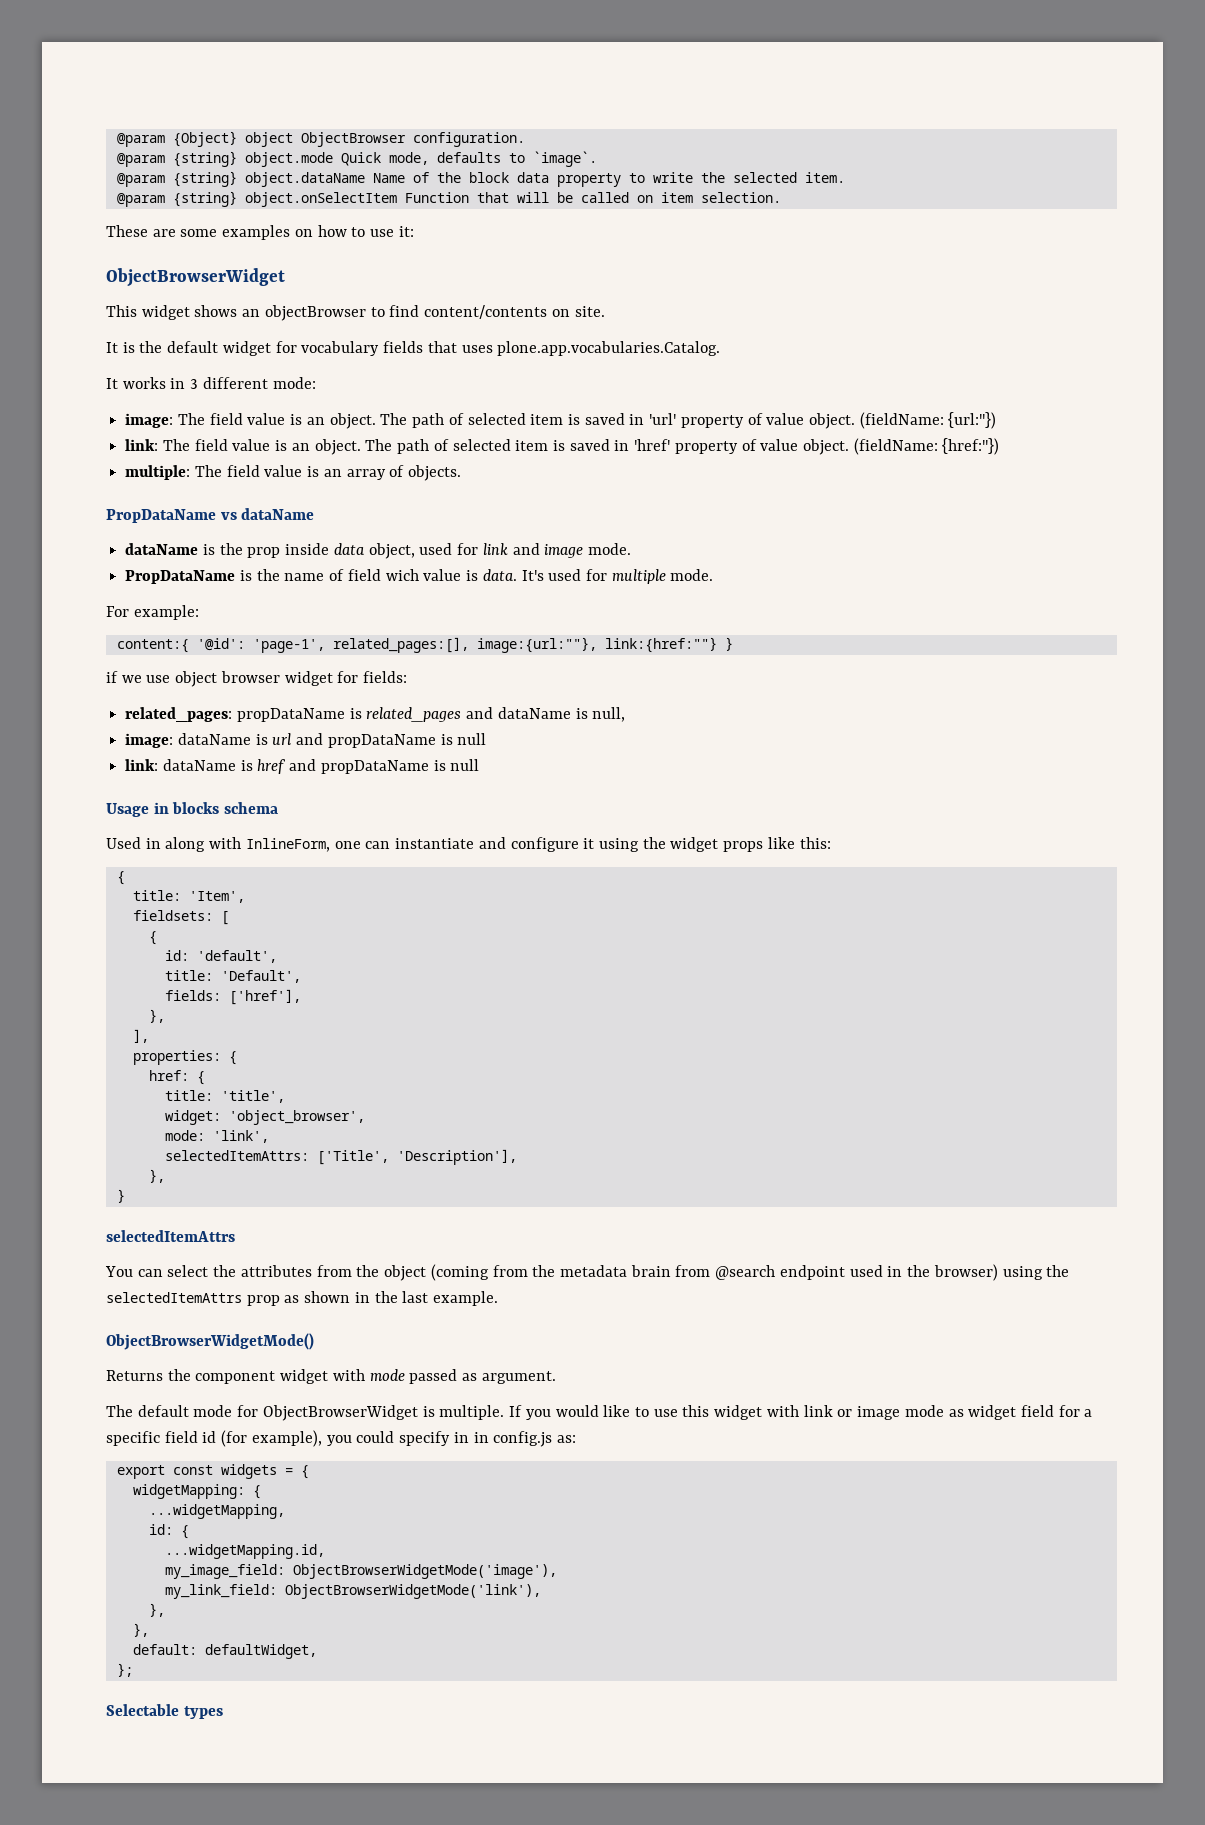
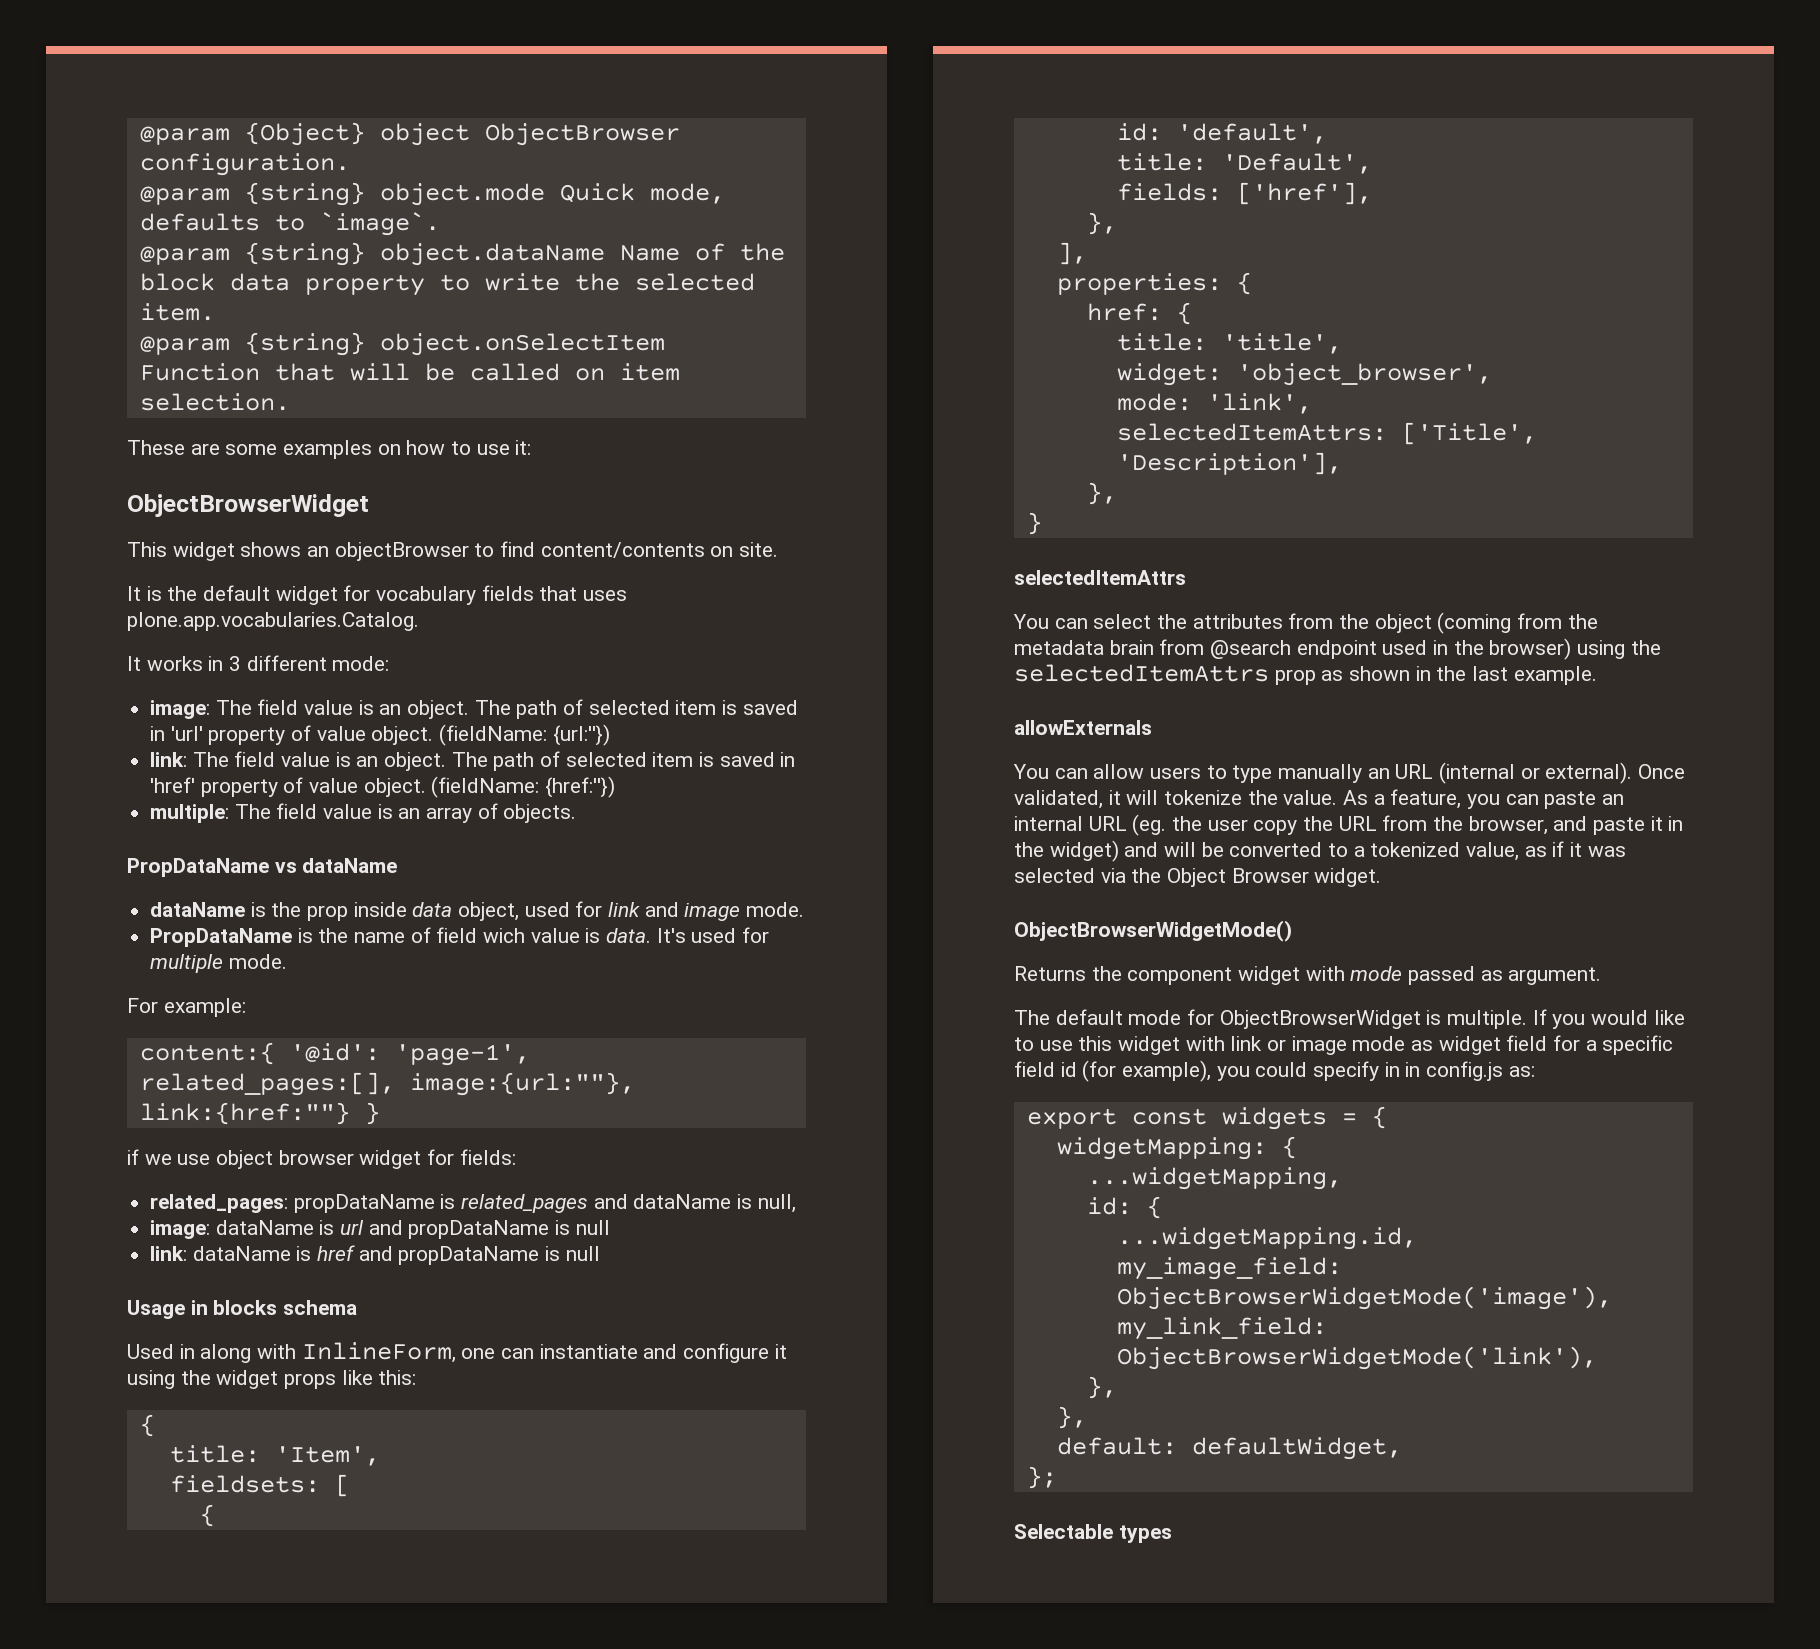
+ allowExternals
+ You can allow users to type manually an URL (internal or external). Once validated, it will tokenize the value. As a feature, you can paste an internal URL (eg. the user copy the URL from the browser, and paste it in the widget) and will be converted to a tokenized value, as if it was selected via the Object Browser widget.

